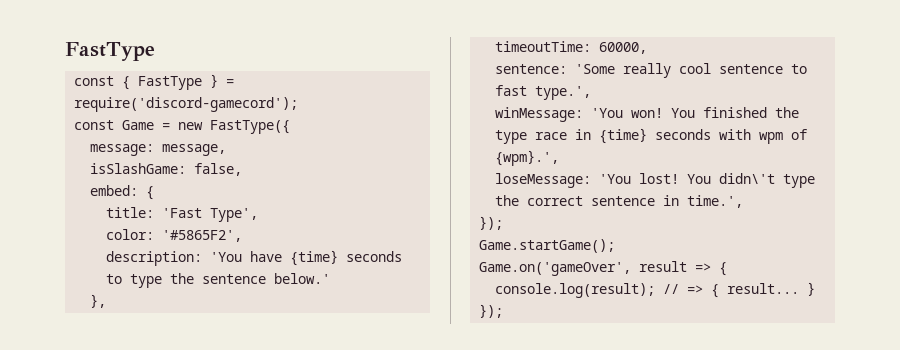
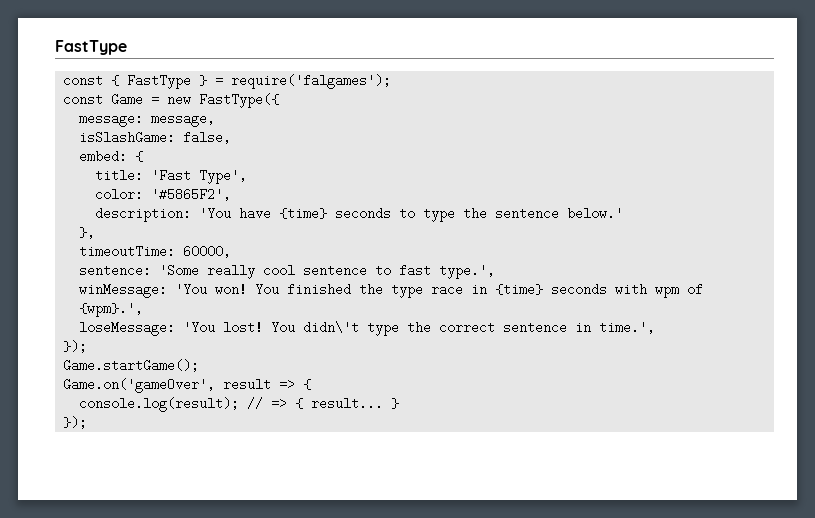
- const { FastType } = require('discord-gamecord');
+ const { FastType } = require('falgames');

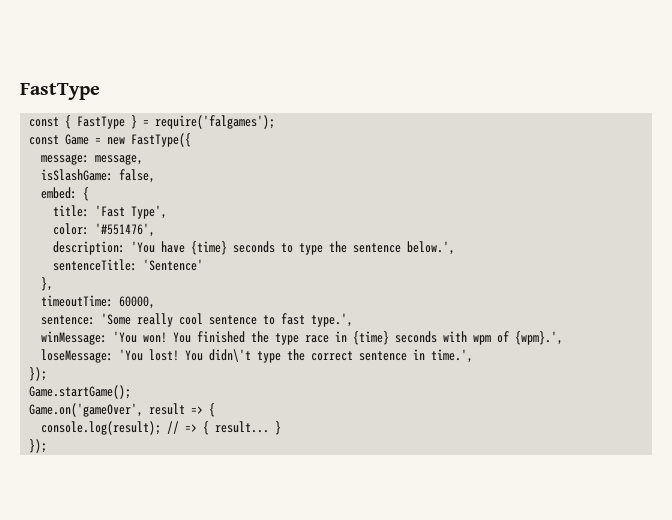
- color: '#5865F2',
+ color: '#551476',
- description: 'You have {time} seconds to type the sentence below.'
+ description: 'You have {time} seconds to type the sentence below.',
+ sentenceTitle: 'Sentence'

